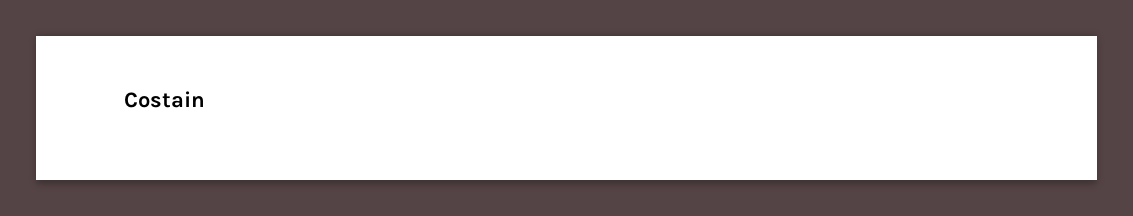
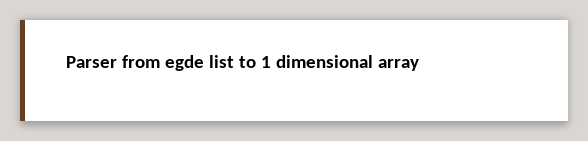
- Costain
+ Parser from egde list to 1 dimensional array

